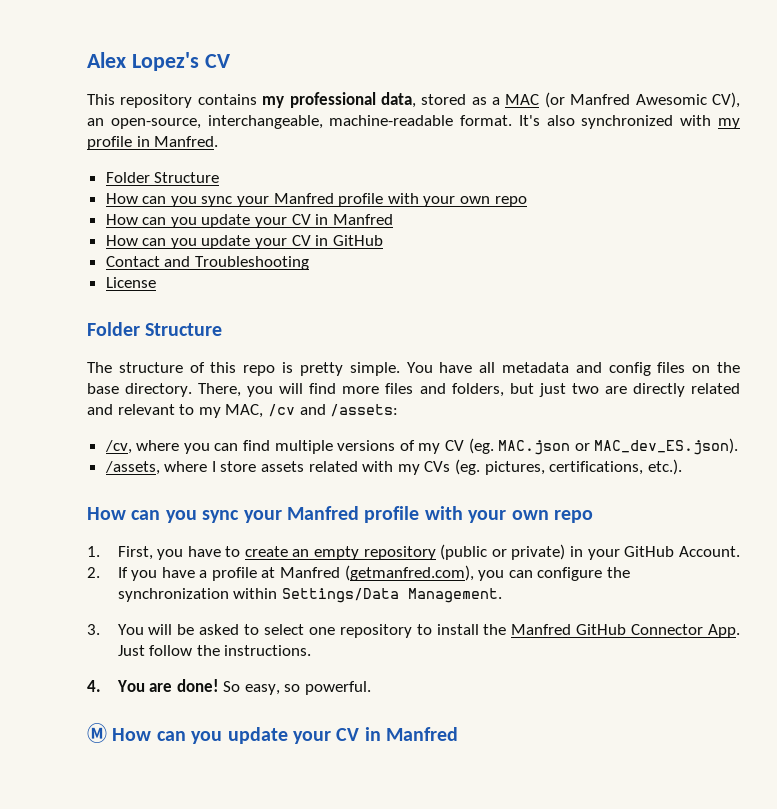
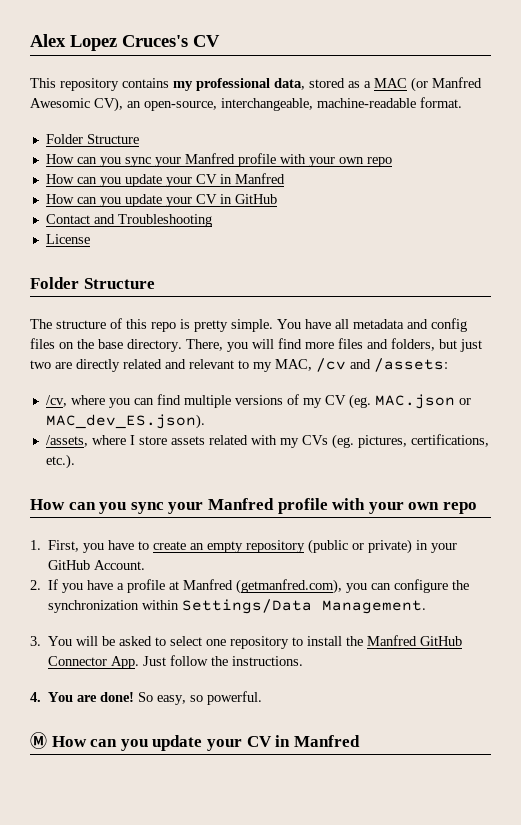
- Alex Lopez's CV
+ Alex Lopez Cruces's CV
- It's also synchronized with my profile in Manfred.

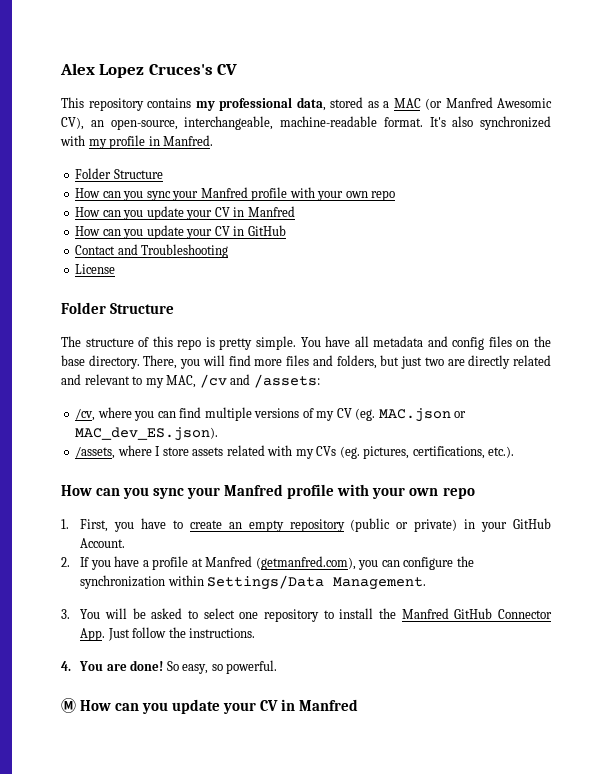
+ It's also synchronized with my profile in Manfred.

